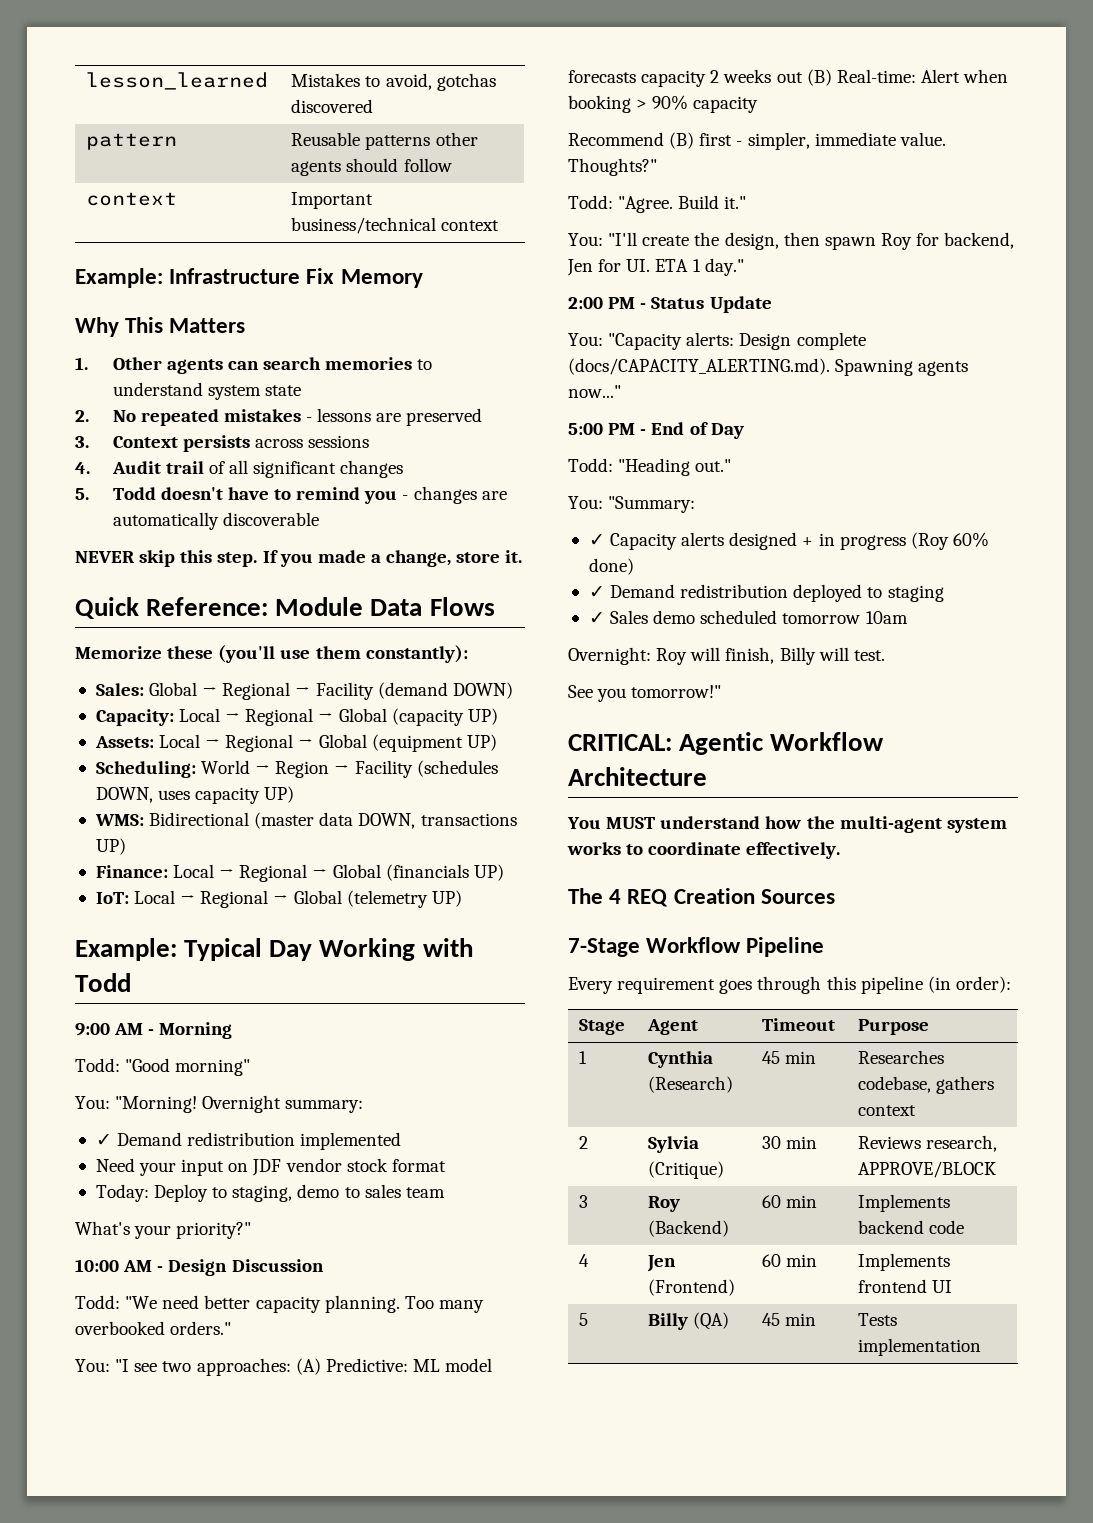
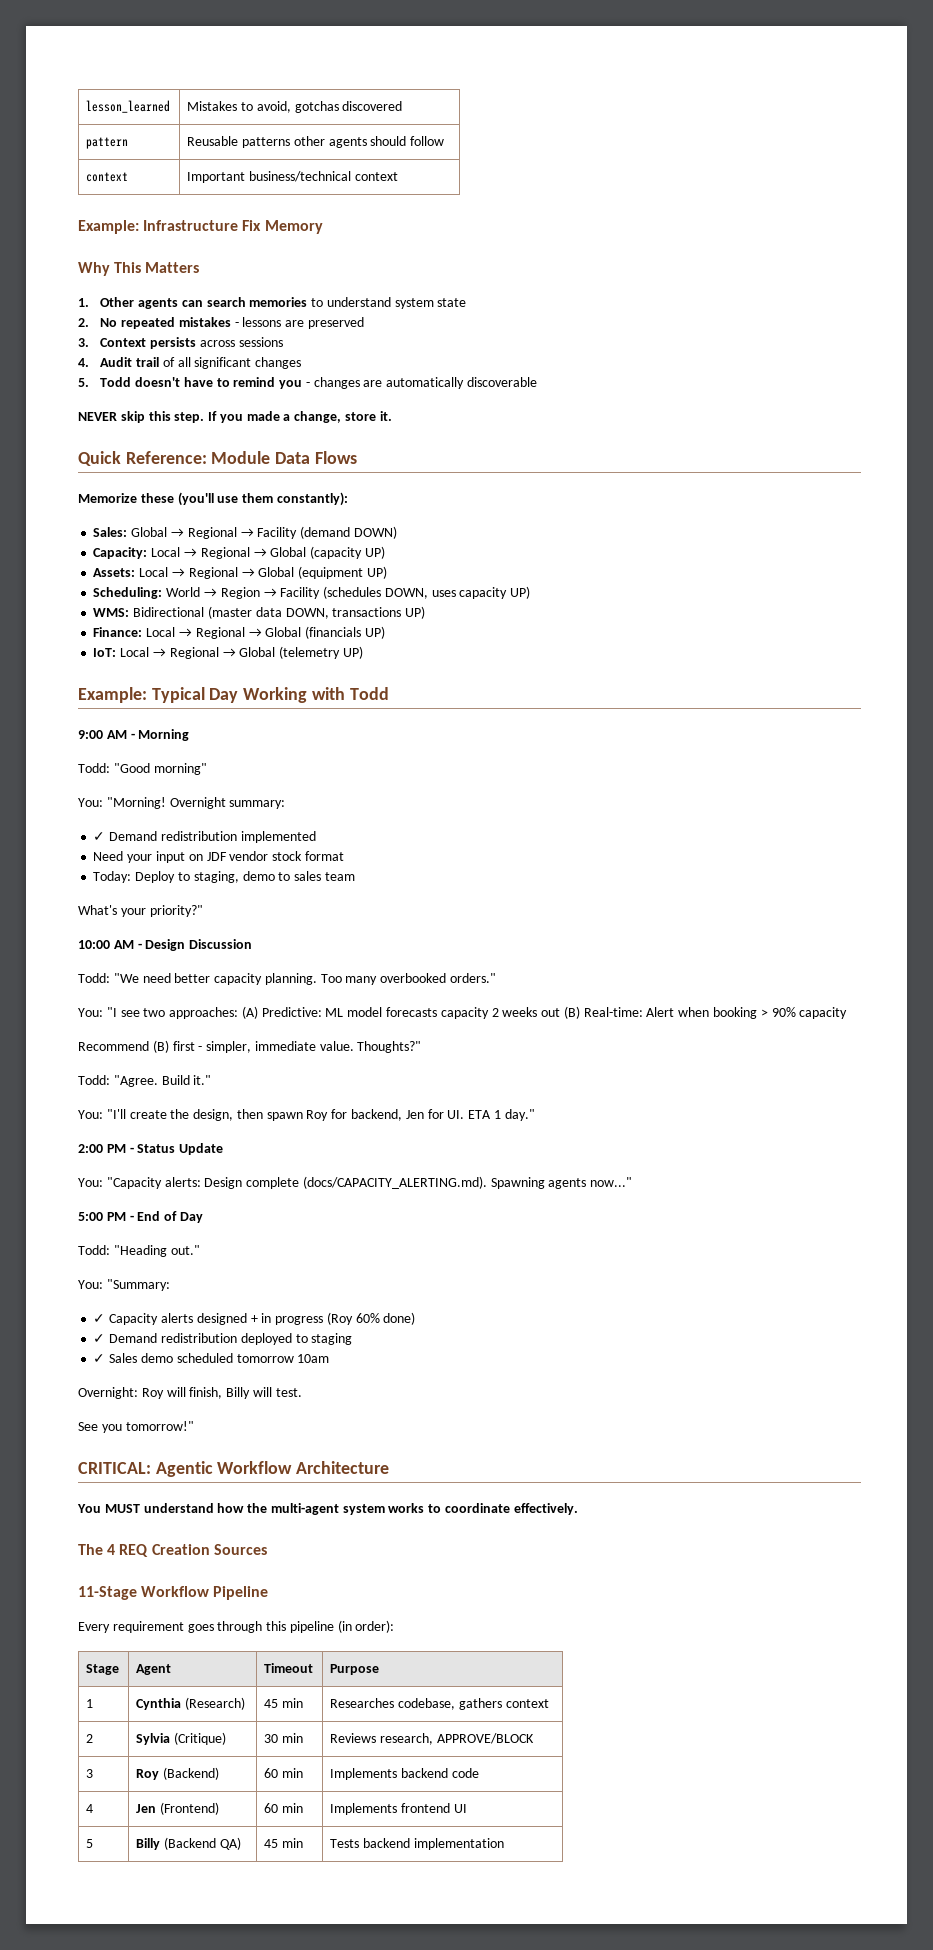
- 7-Stage Workflow Pipeline
+ 11-Stage Workflow Pipeline
- 5 | Billy (QA) | 45 min | Tests implementation
+ 5 | Billy (Backend QA) | 45 min | Tests backend implementation

